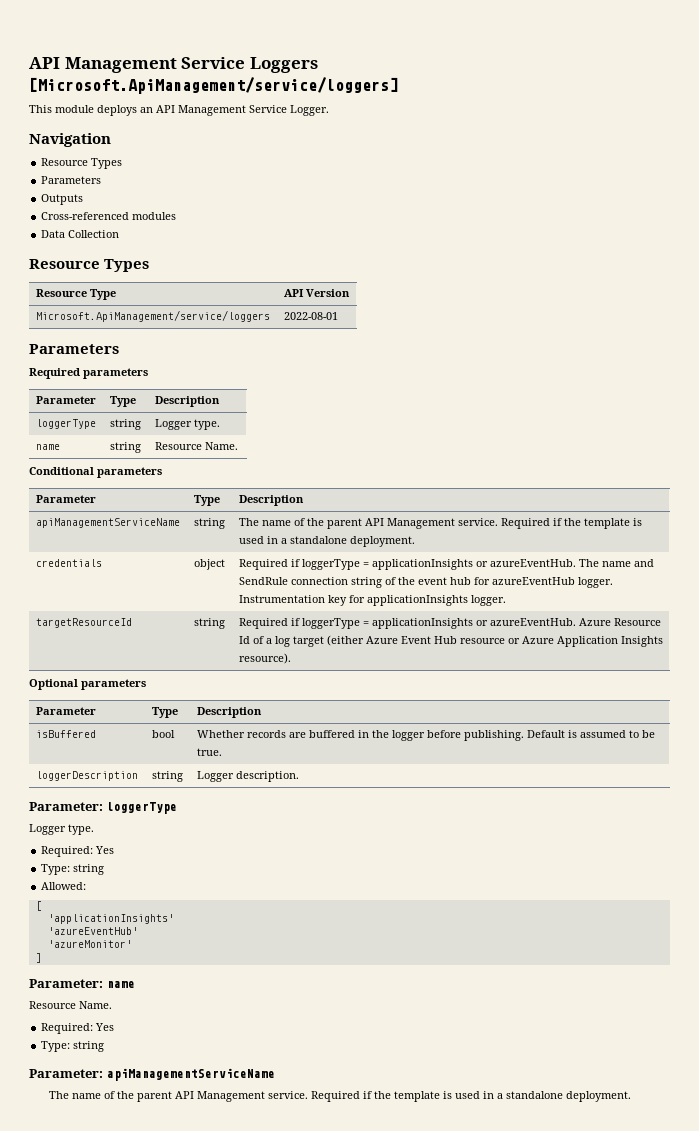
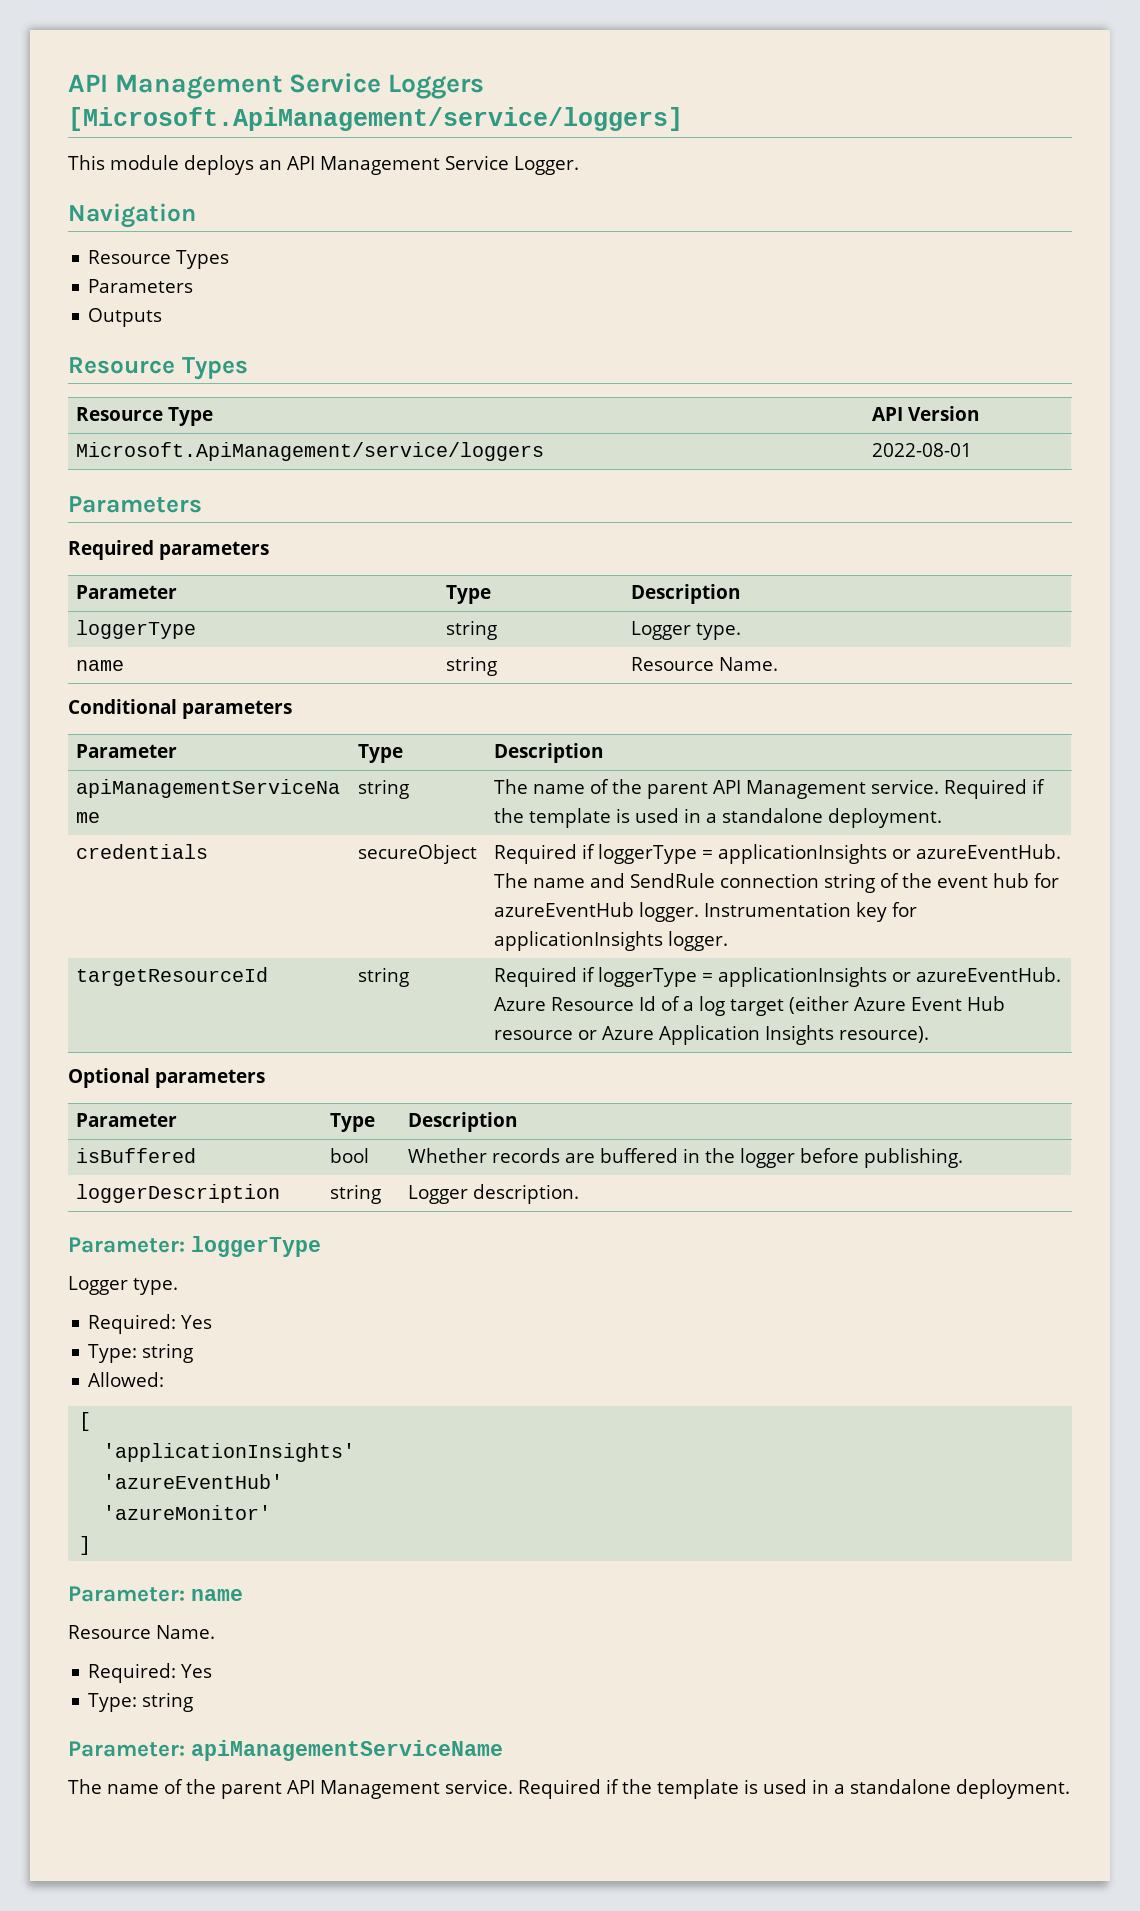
- Cross-referenced modules
- Data Collection
- credentials | object | Required if loggerType = applicationInsights or azureEventHub. The name and SendRule connection string of the event hub for azureEventHub logger. Instrumentation key for applicationInsights logger.
+ credentials | secureObject | Required if loggerType = applicationInsights or azureEventHub. The name and SendRule connection string of the event hub for azureEventHub logger. Instrumentation key for applicationInsights logger.
- isBuffered | bool | Whether records are buffered in the logger before publishing. Default is assumed to be true.
+ isBuffered | bool | Whether records are buffered in the logger before publishing.

